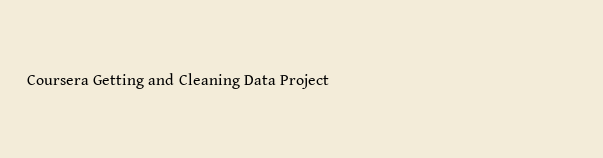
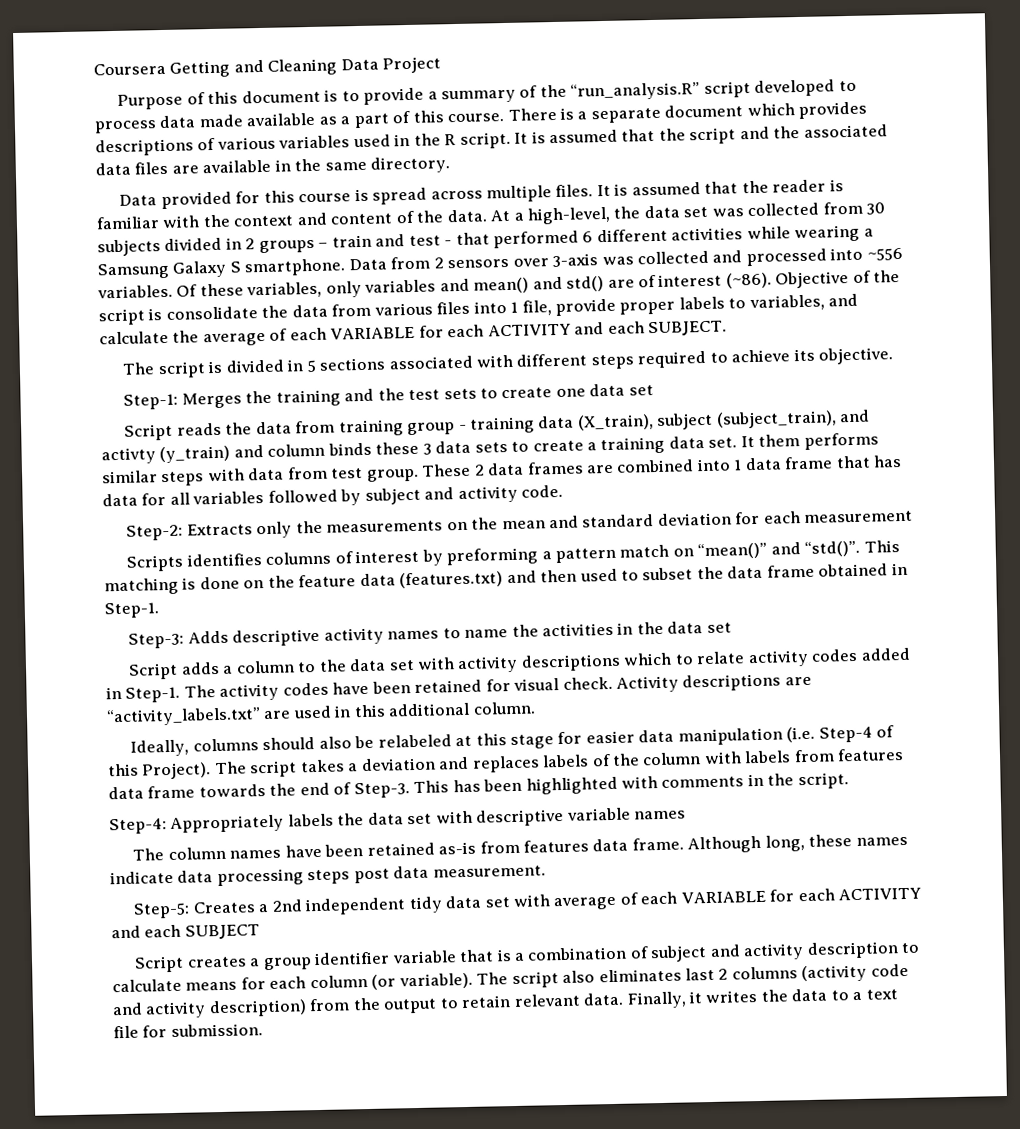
+ Purpose of this document is to provide a summary of the “run_analysis.R” script developed to process data made available as a part of this course. There is a separate document which provides descriptions of various variables used in the R script. It is assumed that the script and the associated data files are available in the same directory.
+ Data provided for this course is spread across multiple files. It is assumed that the reader is familiar with the context and content of the data. At a high-level, the data set was collected from 30 subjects divided in 2 groups – train and test - that performed 6 different activities while wearing a Samsung Galaxy S smartphone. Data from 2 sensors over 3-axis was collected and processed into ~556 variables. Of these variables, only variables and mean() and std() are of interest (~86). Objective of the script is consolidate the data from various files into 1 file, provide proper labels to variables, and calculate the average of each VARIABLE for each ACTIVITY and each SUBJECT.
+ The script is divided in 5 sections associated with different steps required to achieve its objective.
+ Step-1: Merges the training and the test sets to create one data set
+ Script reads the data from training group - training data (X_train), subject (subject_train), and activty (y_train) and column binds these 3 data sets to create a training data set. It them performs similar steps with data from test group. These 2 data frames are combined into 1 data frame that has data for all variables followed by subject and activity code.
+ Step-2: Extracts only the measurements on the mean and standard deviation for each measurement
+ Scripts identifies columns of interest by preforming a pattern match on “mean()” and “std()”. This matching is done on the feature data (features.txt) and then used to subset the data frame obtained in Step-1.
+ Step-3: Adds descriptive activity names to name the activities in the data set
+ Script adds a column to the data set with activity descriptions which to relate activity codes added in Step-1. The activity codes have been retained for visual check. Activity descriptions are “activity_labels.txt” are used in this additional column.
+ Ideally, columns should also be relabeled at this stage for easier data manipulation (i.e. Step-4 of this Project). The script takes a deviation and replaces labels of the column with labels from features data frame towards the end of Step-3. This has been highlighted with comments in the script.
+ Step-4: Appropriately labels the data set with descriptive variable names
+ The column names have been retained as-is from features data frame. Although long, these names indicate data processing steps post data measurement.
+ Step-5: Creates a 2nd independent tidy data set with average of each VARIABLE for each ACTIVITY and each SUBJECT
+ Script creates a group identifier variable that is a combination of subject and activity description to calculate means for each column (or variable). The script also eliminates last 2 columns (activity code and activity description) from the output to retain relevant data. Finally, it writes the data to a text file for submission.

